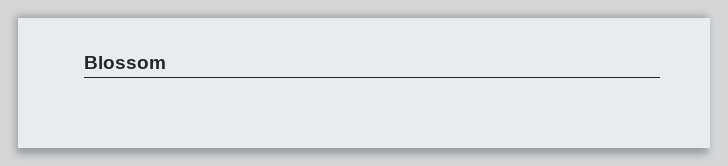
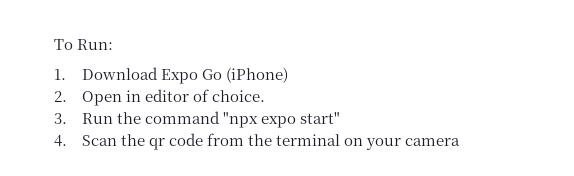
- Blossom
+ To Run:
+ 1. Download Expo Go (iPhone)
+ 2. Open in editor of choice.
+ 3. Run the command "npx expo start"
+ 4. Scan the qr code from the terminal on your camera

